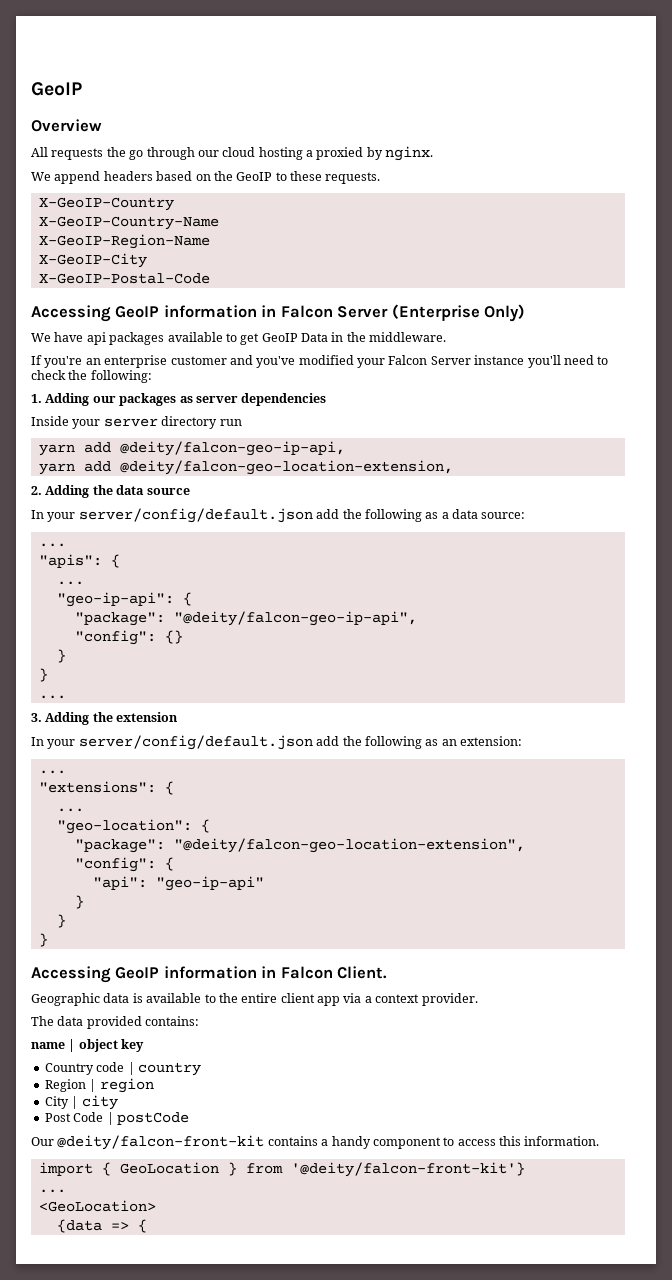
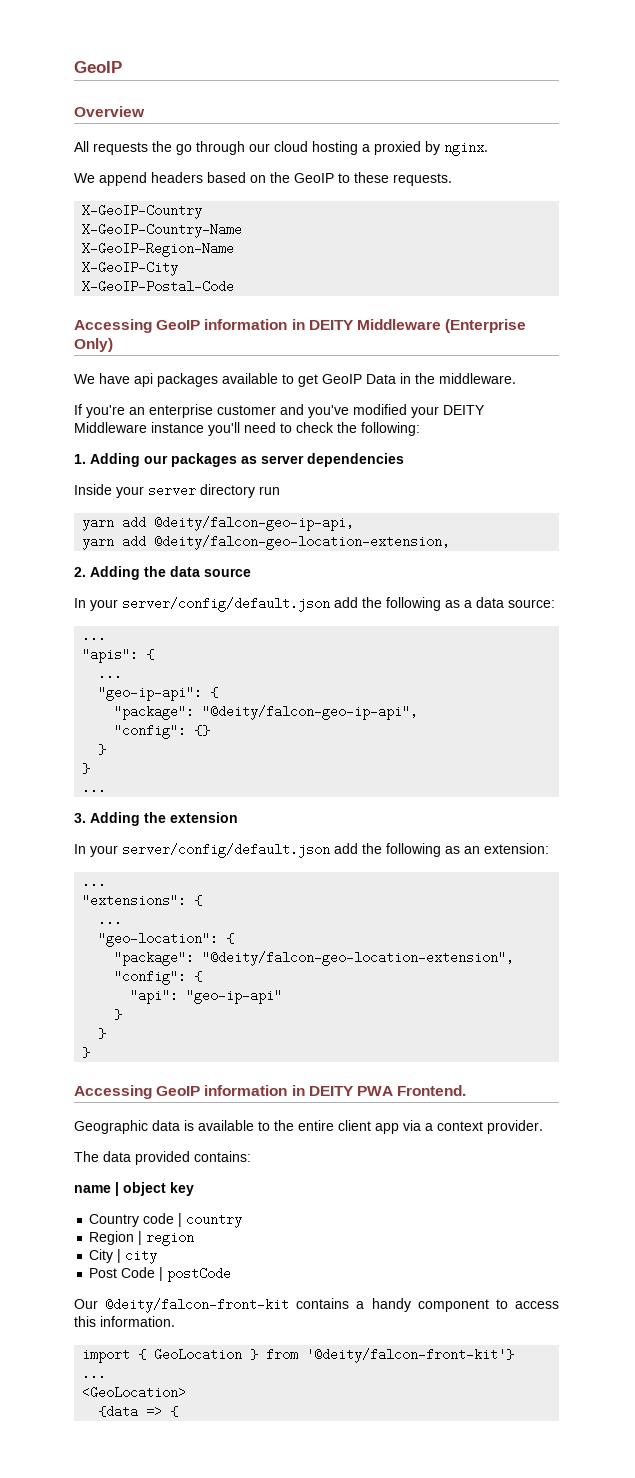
- Accessing GeoIP information in Falcon Server (Enterprise Only)
+ Accessing GeoIP information in DEITY Middleware (Enterprise Only)
- If you're an enterprise customer and you've modified your Falcon Server instance you'll need to check the following:
+ If you're an enterprise customer and you've modified your DEITY Middleware instance you'll need to check the following:
- Accessing GeoIP information in Falcon Client.
+ Accessing GeoIP information in DEITY PWA Frontend.

